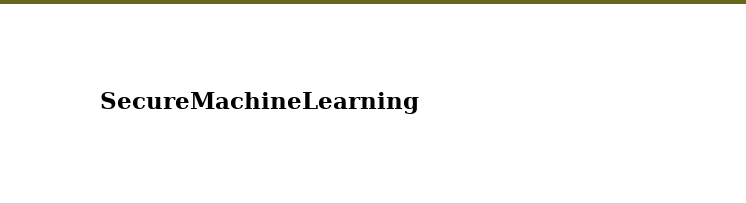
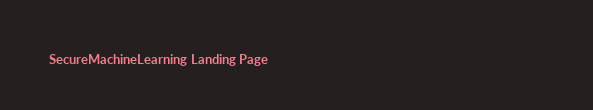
- SecureMachineLearning
+ SecureMachineLearning Landing Page

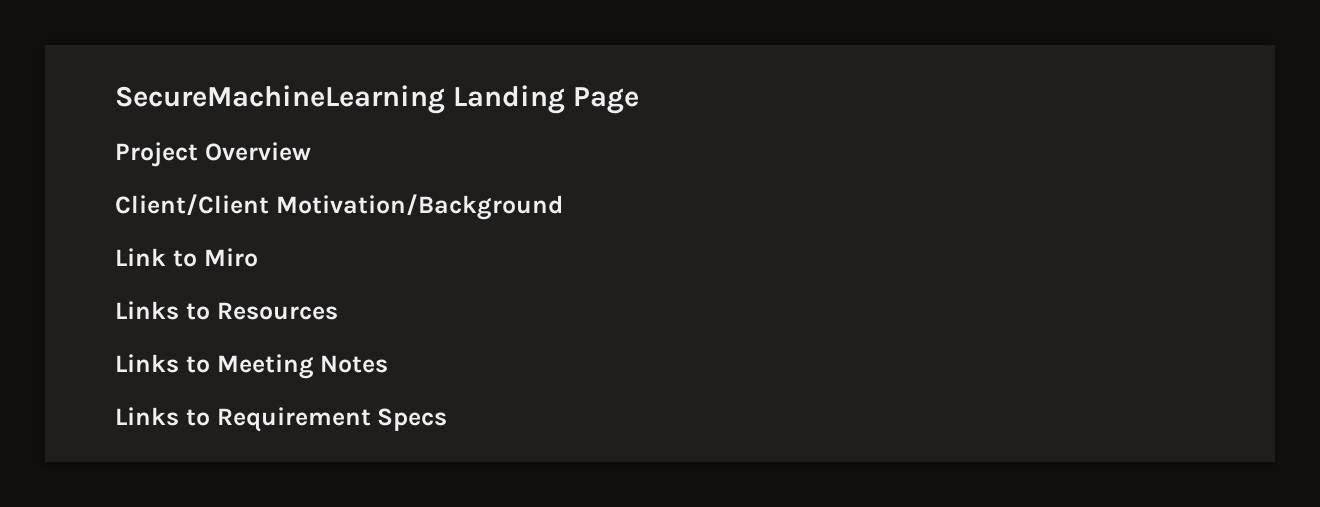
+ Project Overview
+ Client/Client Motivation/Background
+ Link to Miro
+ Links to Resources
+ Links to Meeting Notes
+ Links to Requirement Specs

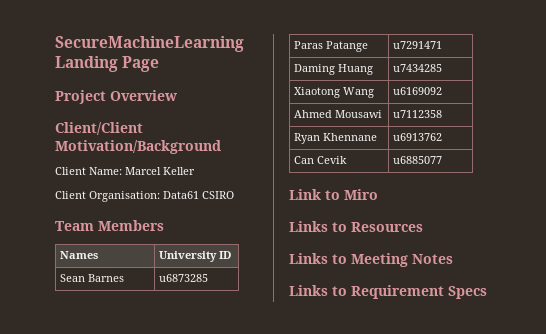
+ Client Name: Marcel Keller
+ Client Organisation: Data61 CSIRO
+ Team Members
+ Names | University ID
+ Sean Barnes | u6873285
+ Paras Patange | u7291471
+ Daming Huang | u7434285
+ Xiaotong Wang | u6169092
+ Ahmed Mousawi | u7112358
+ Ryan Khennane | u6913762
+ Can Cevik | u6885077

